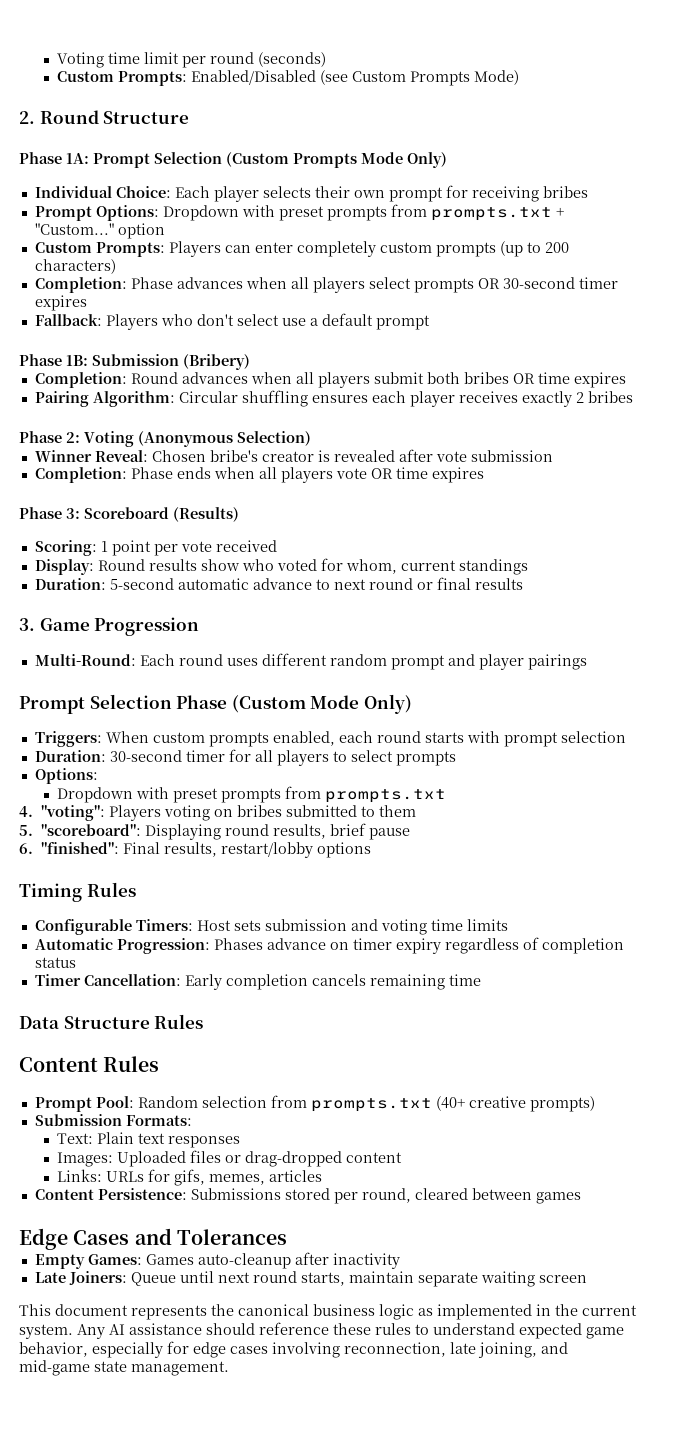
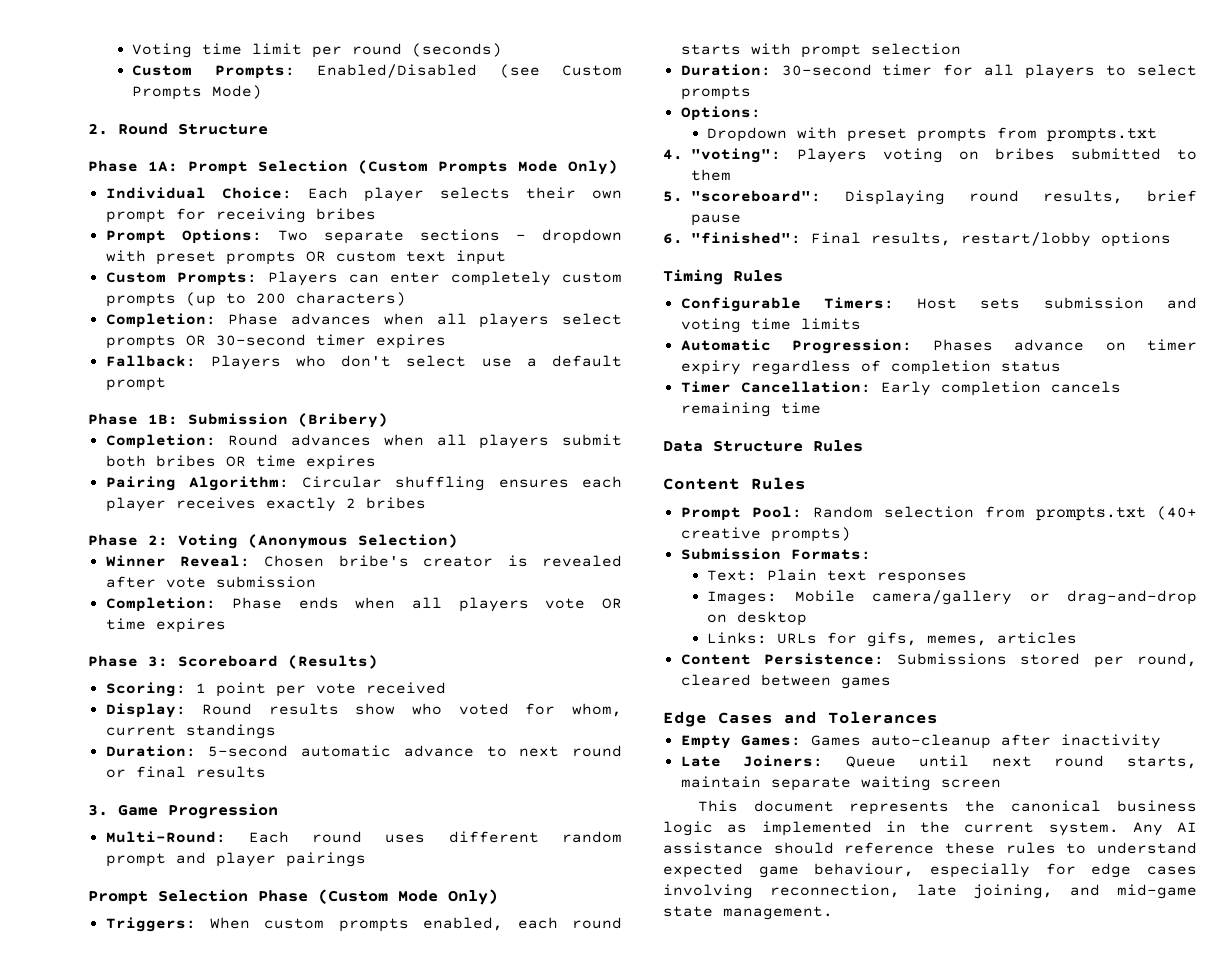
- Prompt Options: Dropdown with preset prompts from prompts.txt + "Custom..." option
+ Prompt Options: Two separate sections - dropdown with preset prompts OR custom text input
- Images: Uploaded files or drag-dropped content
+ Images: Mobile camera/gallery or drag-and-drop on desktop
- Any AI assistance should reference these rules to understand expected game behavior, especially for edge cases involving reconnection, late joining, and mid-game state management.
+ Any AI assistance should reference these rules to understand expected game behaviour, especially for edge cases involving reconnection, late joining, and mid-game state management.

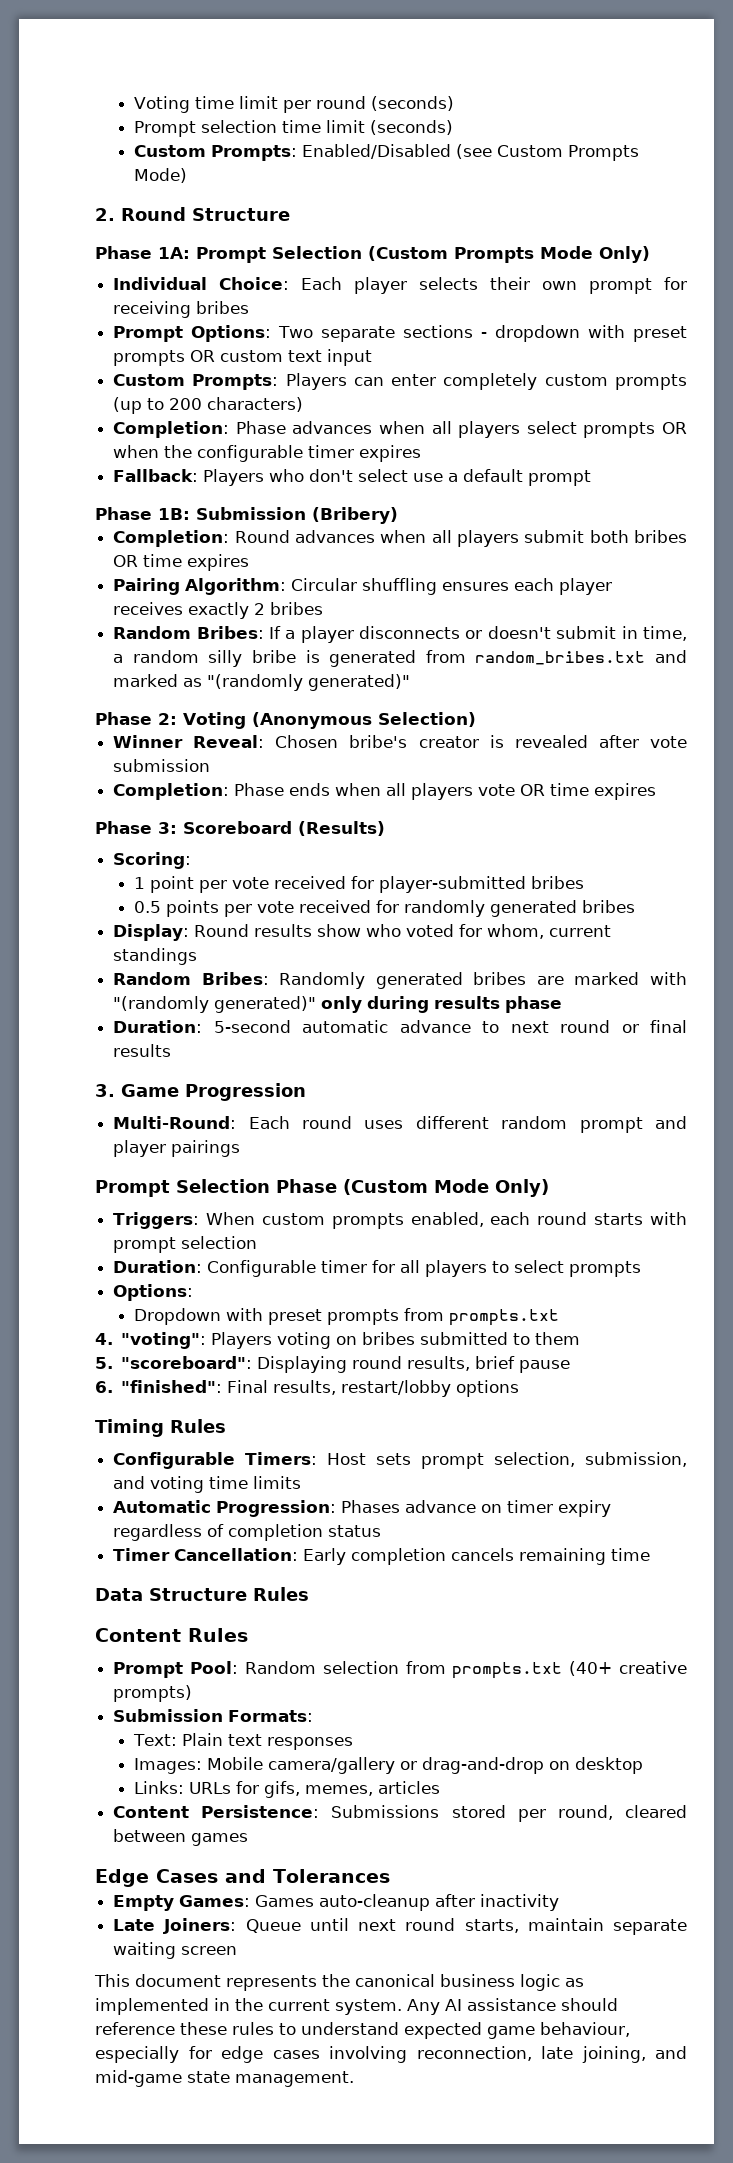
+ Prompt selection time limit (seconds)
- Completion: Phase advances when all players select prompts OR 30-second timer expires
+ Completion: Phase advances when all players select prompts OR when the configurable timer expires
+ Random Bribes: If a player disconnects or doesn't submit in time, a random silly bribe is generated from random_bribes.txt and marked as "(randomly generated)"
- Scoring: 1 point per vote received
+ Scoring:
+ 1 point per vote received for player-submitted bribes
+ 0.5 points per vote received for randomly generated bribes
+ Random Bribes: Randomly generated bribes are marked with "(randomly generated)" only during results phase
- Duration: 30-second timer for all players to select prompts
+ Duration: Configurable timer for all players to select prompts
- Configurable Timers: Host sets submission and voting time limits
+ Configurable Timers: Host sets prompt selection, submission, and voting time limits

